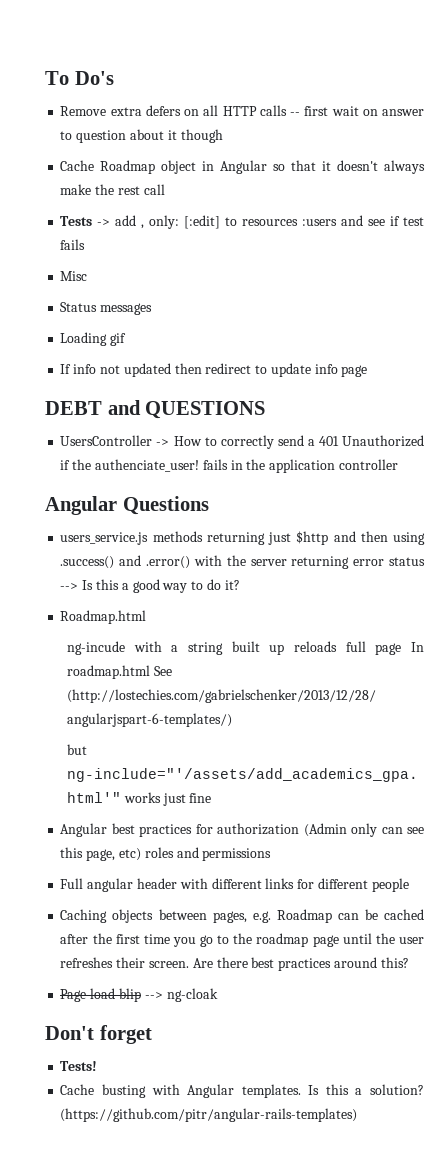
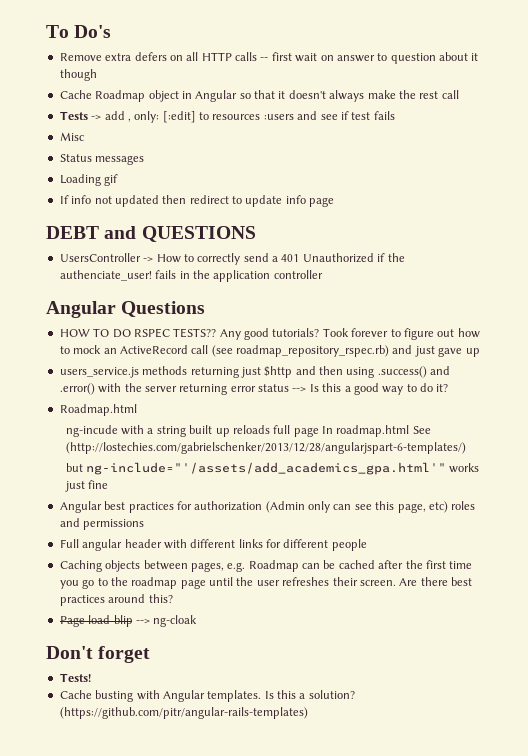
+ HOW TO DO RSPEC TESTS?? Any good tutorials? Took forever to figure out how to mock an ActiveRecord call (see roadmap_repository_rspec.rb) and just gave up

